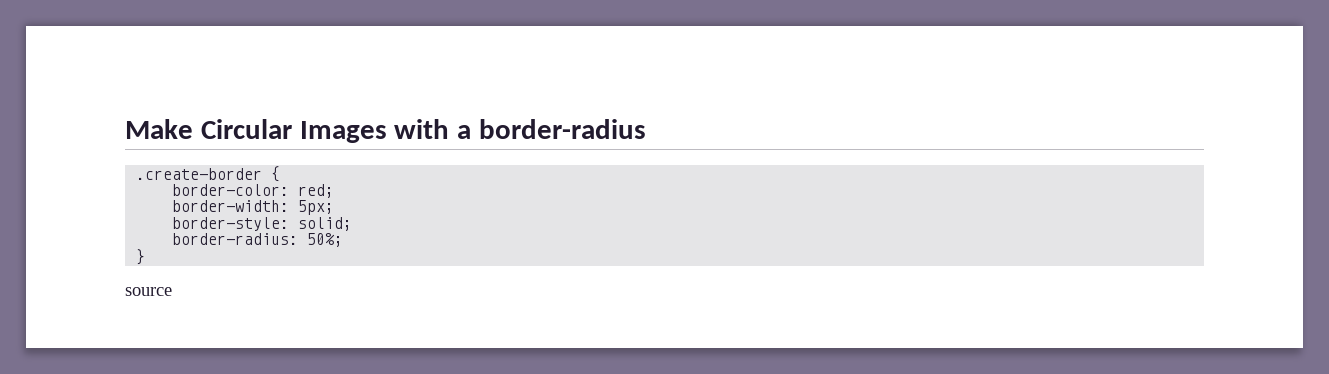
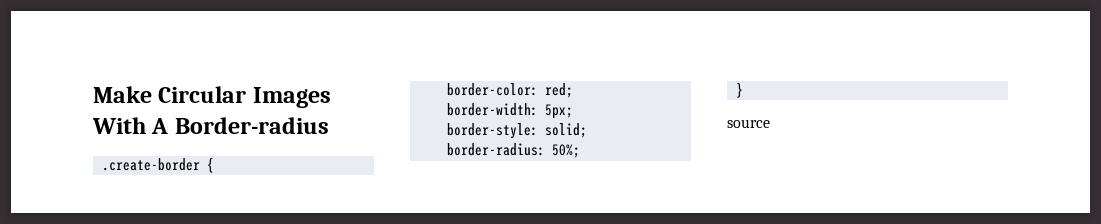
- Make Circular Images with a border-radius
+ Make Circular Images With A Border-radius

